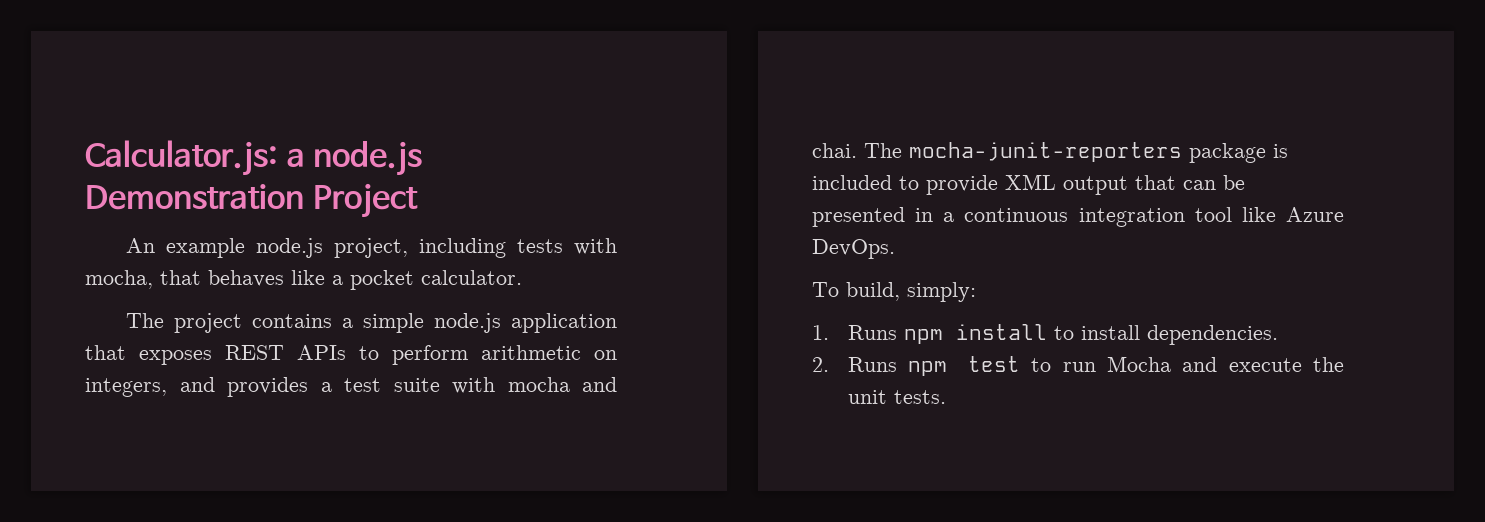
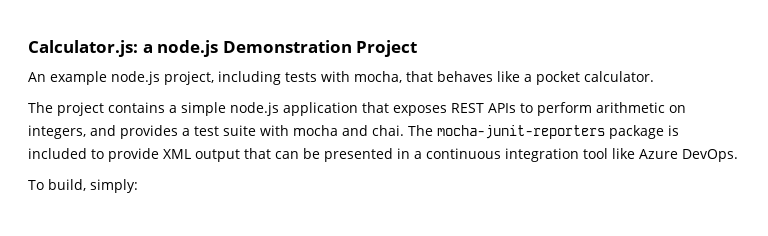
- 1. Runs npm install to install dependencies.
- 2. Runs npm test to run Mocha and execute the unit tests.

